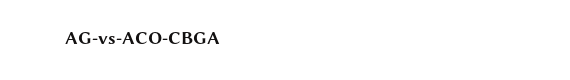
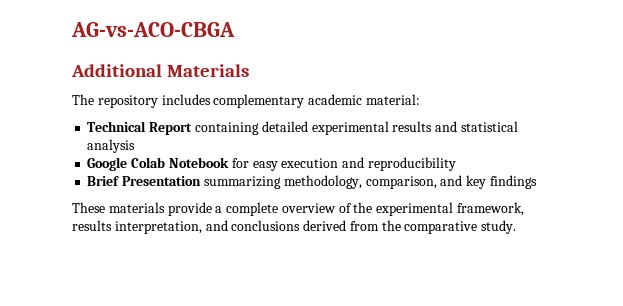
+ Additional Materials
+ The repository includes complementary academic material:
+ Technical Report containing detailed experimental results and statistical analysis
+ Google Colab Notebook for easy execution and reproducibility
+ Brief Presentation summarizing methodology, comparison, and key findings
+ These materials provide a complete overview of the experimental framework, results interpretation, and conclusions derived from the comparative study.

